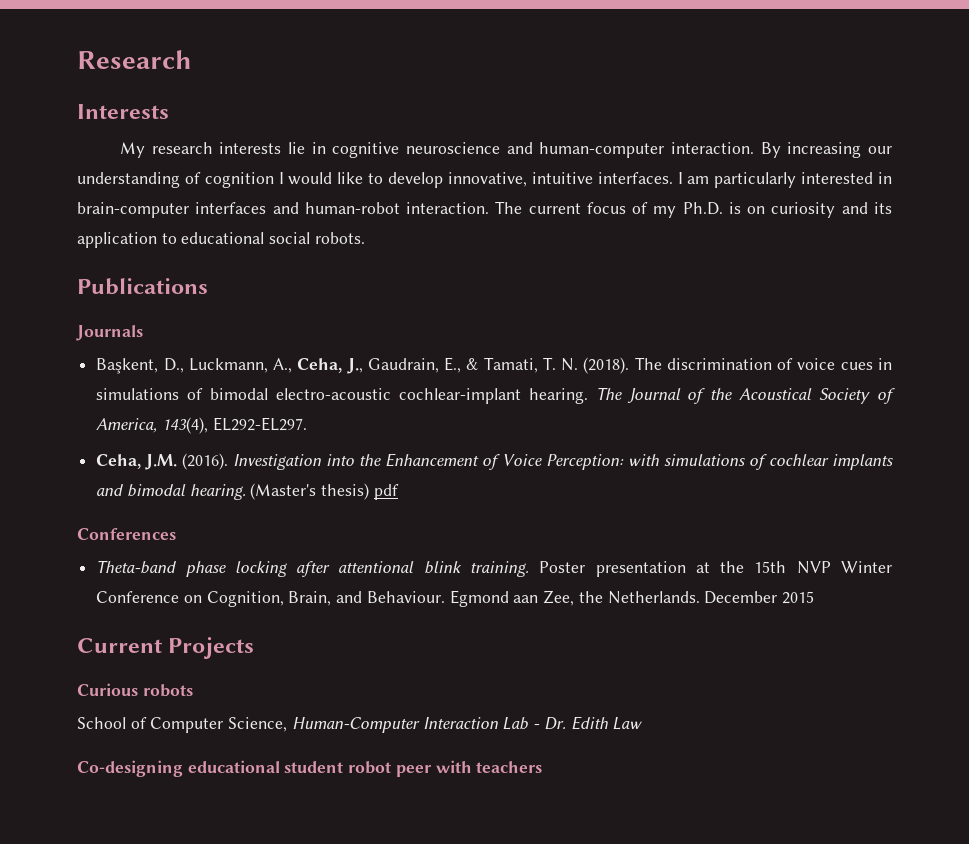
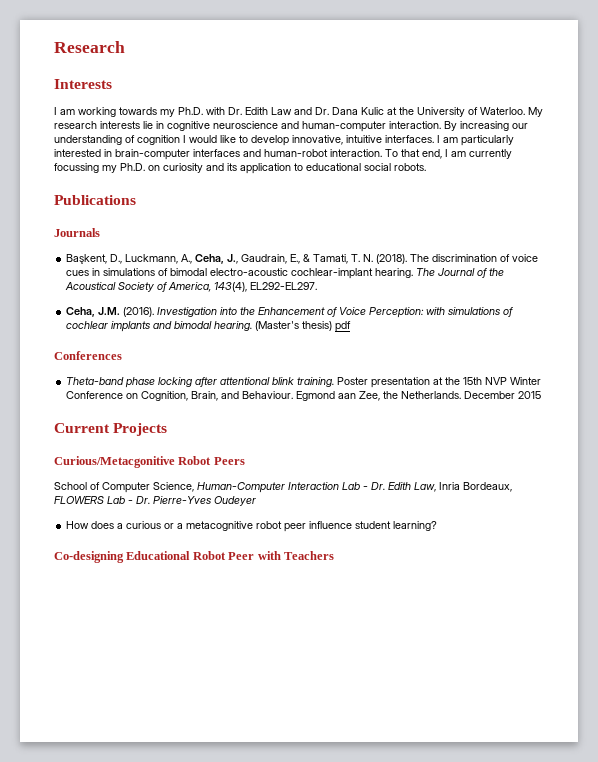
+ I am working towards my Ph.D. with Dr. Edith Law and Dr. Dana Kulic at the University of Waterloo.
- The current focus of my Ph.D. is on curiosity and its application to educational social robots.
+ To that end, I am currently focussing my Ph.D. on curiosity and its application to educational social robots.
- Curious robots
+ Curious/Metacgonitive Robot Peers
- School of Computer Science, Human-Computer Interaction Lab - Dr. Edith Law
- Co-designing educational student robot peer with teachers
+ School of Computer Science, Human-Computer Interaction Lab - Dr. Edith Law, Inria Bordeaux, FLOWERS Lab - Dr. Pierre-Yves Oudeyer
+ How does a curious or a metacognitive robot peer influence student learning?
+ Co-designing Educational Robot Peer with Teachers

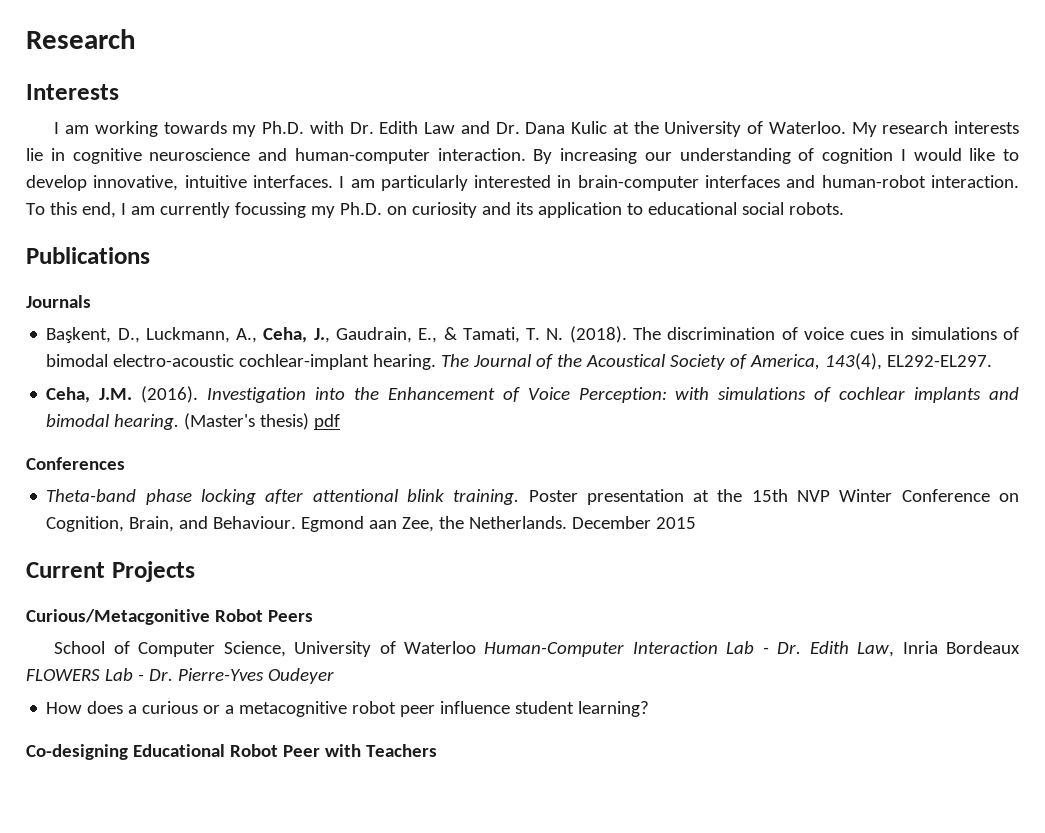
- To that end, I am currently focussing my Ph.D. on curiosity and its application to educational social robots.
+ To this end, I am currently focussing my Ph.D. on curiosity and its application to educational social robots.
- School of Computer Science, Human-Computer Interaction Lab - Dr. Edith Law, Inria Bordeaux, FLOWERS Lab - Dr. Pierre-Yves Oudeyer
+ School of Computer Science, University of Waterloo Human-Computer Interaction Lab - Dr. Edith Law, Inria Bordeaux FLOWERS Lab - Dr. Pierre-Yves Oudeyer

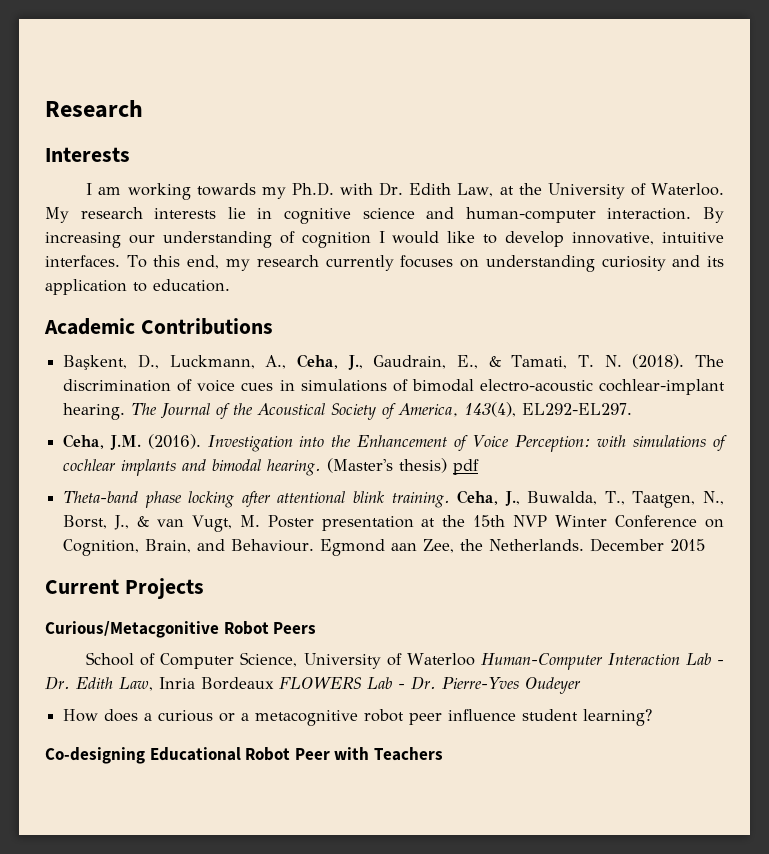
- I am working towards my Ph.D. with Dr. Edith Law and Dr. Dana Kulic at the University of Waterloo.
+ I am working towards my Ph.D. with Dr. Edith Law, at the University of Waterloo.
- My research interests lie in cognitive neuroscience and human-computer interaction.
+ My research interests lie in cognitive science and human-computer interaction.
- I am particularly interested in brain-computer interfaces and human-robot interaction. To this end, I am currently focussing my Ph.D. on curiosity and its application to educational social robots.
- Publications
- Journals
+ To this end, my research currently focuses on understanding curiosity and its application to education.
+ Academic Contributions
- Conferences
- Poster presentation at the 15th NVP Winter Conference on Cognition, Brain, and Behaviour.
+ Ceha, J., Buwalda, T., Taatgen, N., Borst, J., & van Vugt, M. Poster presentation at the 15th NVP Winter Conference on Cognition, Brain, and Behaviour.

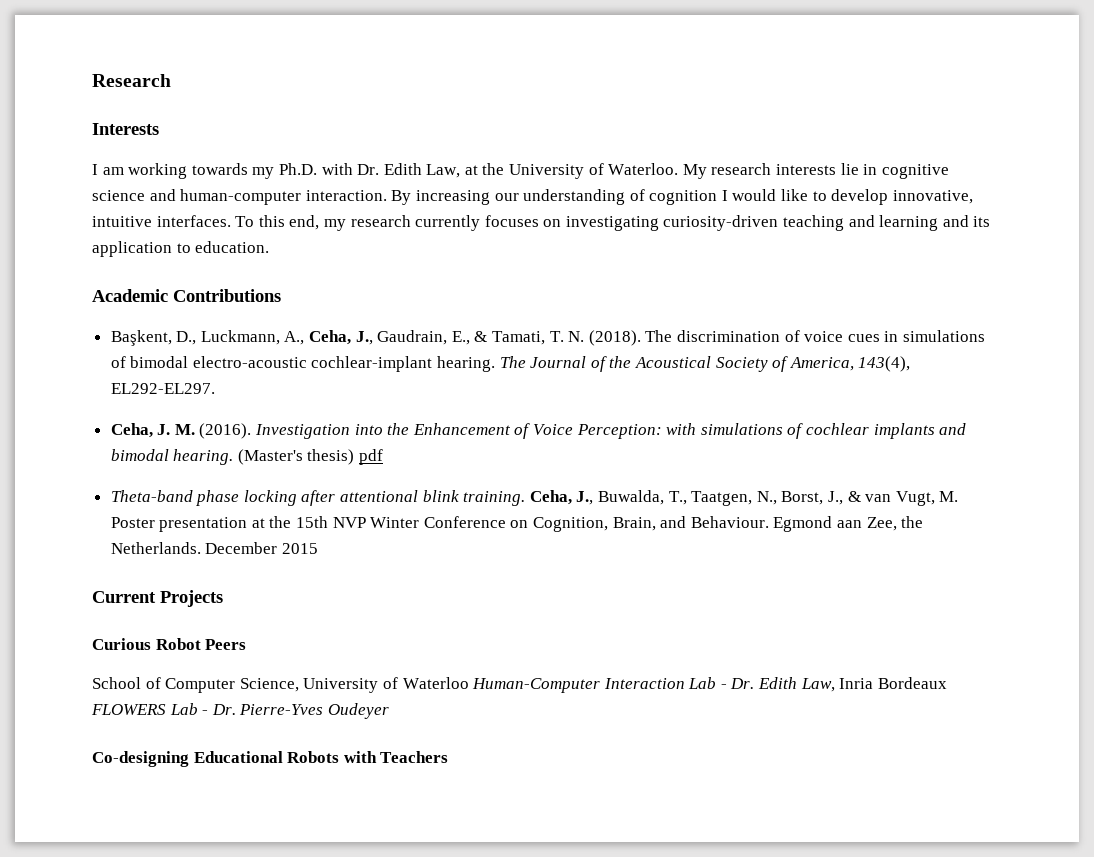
- To this end, my research currently focuses on understanding curiosity and its application to education.
+ To this end, my research currently focuses on investigating curiosity-driven teaching and learning and its application to education.
- Ceha, J.M. (2016).
+ Ceha, J. M. (2016).
- Curious/Metacgonitive Robot Peers
+ Curious Robot Peers
- How does a curious or a metacognitive robot peer influence student learning?
- Co-designing Educational Robot Peer with Teachers
+ Co-designing Educational Robots with Teachers

